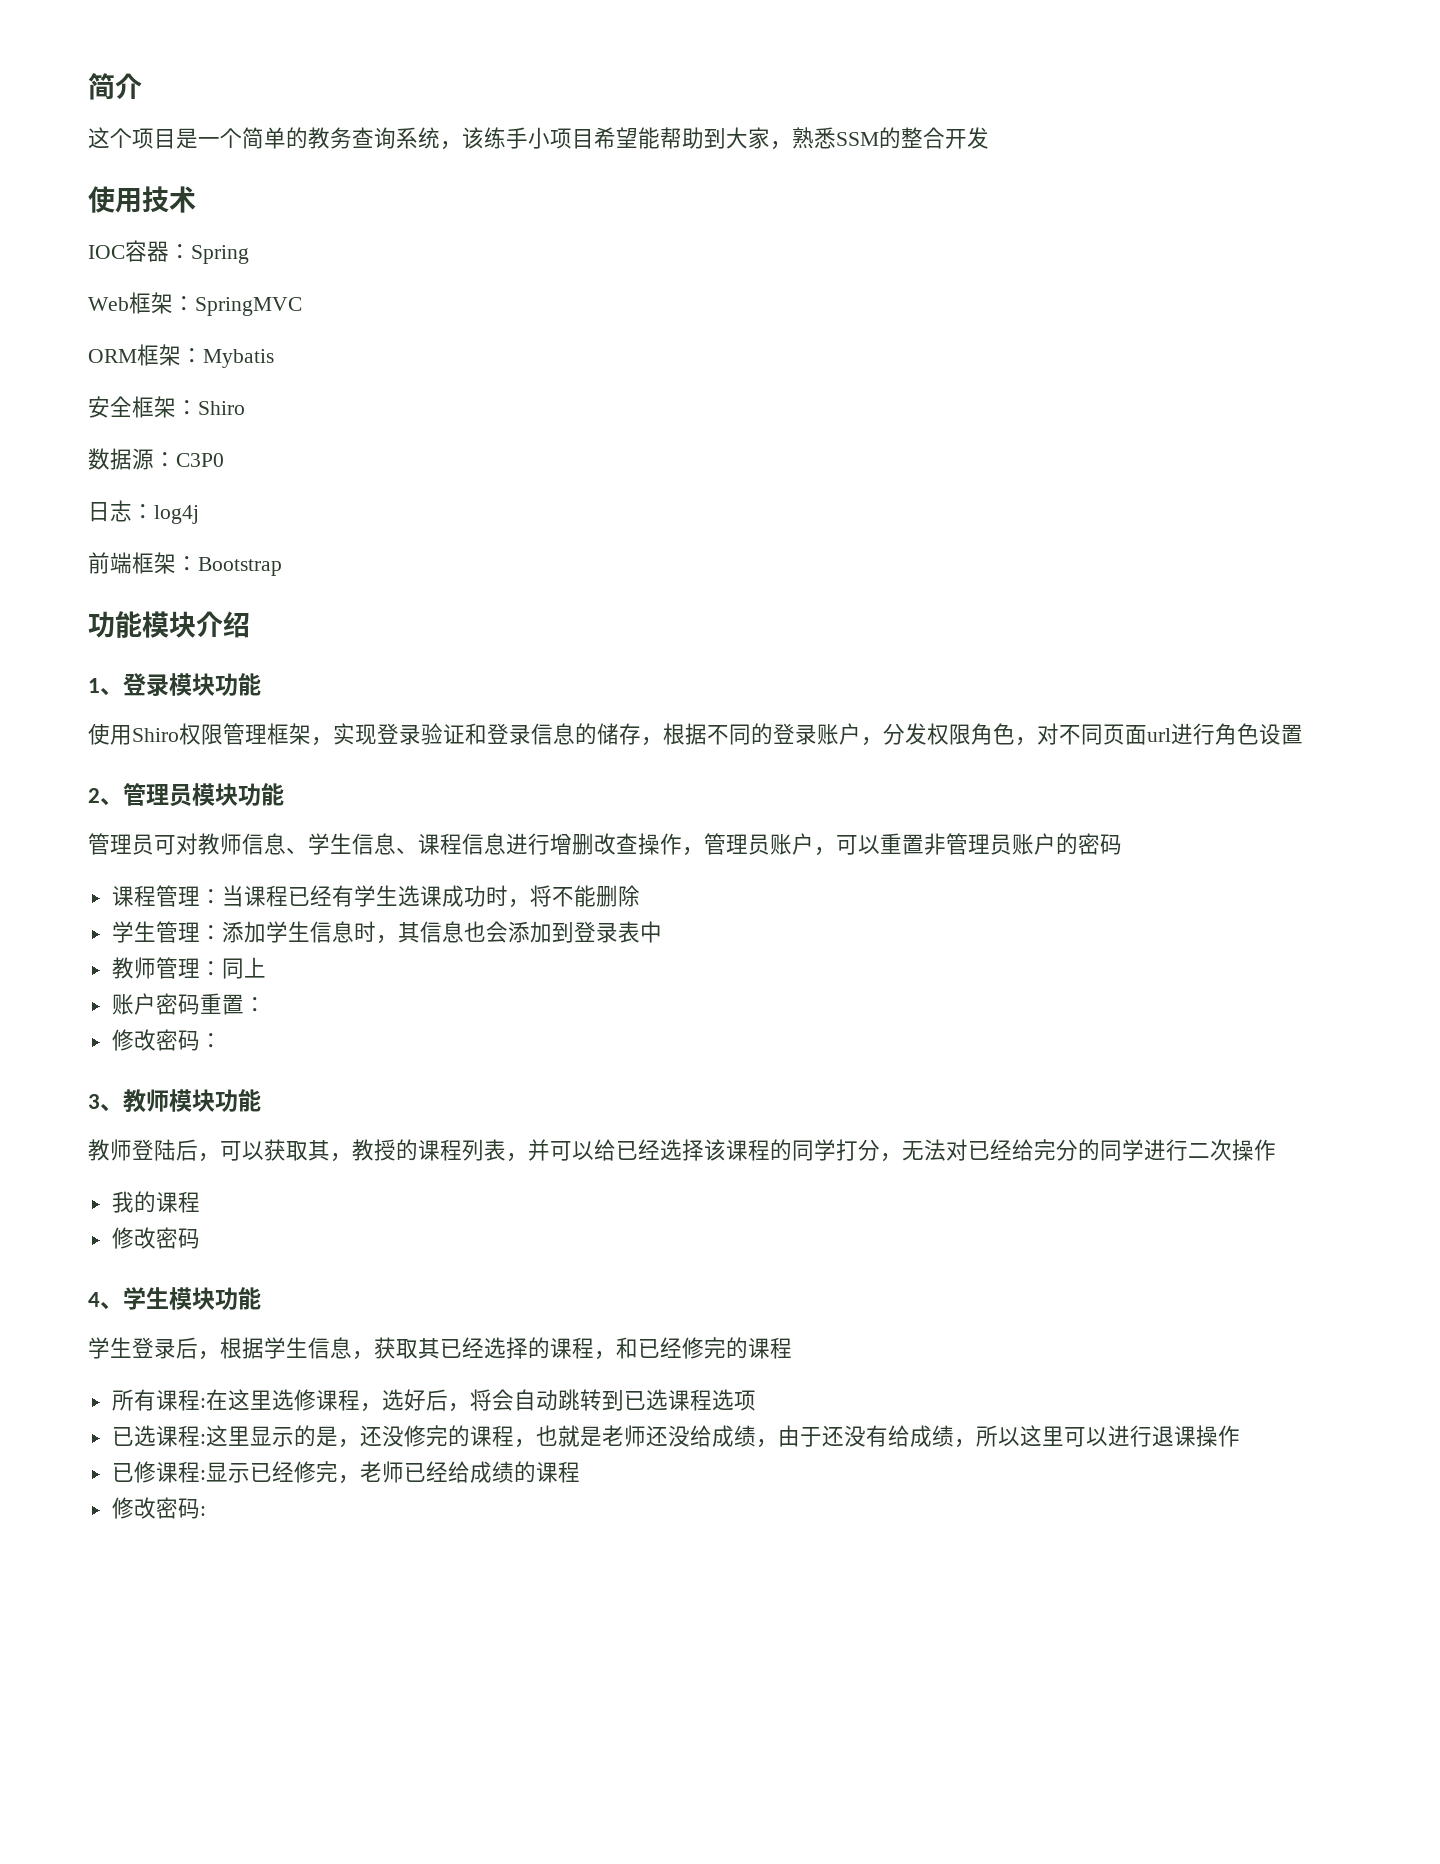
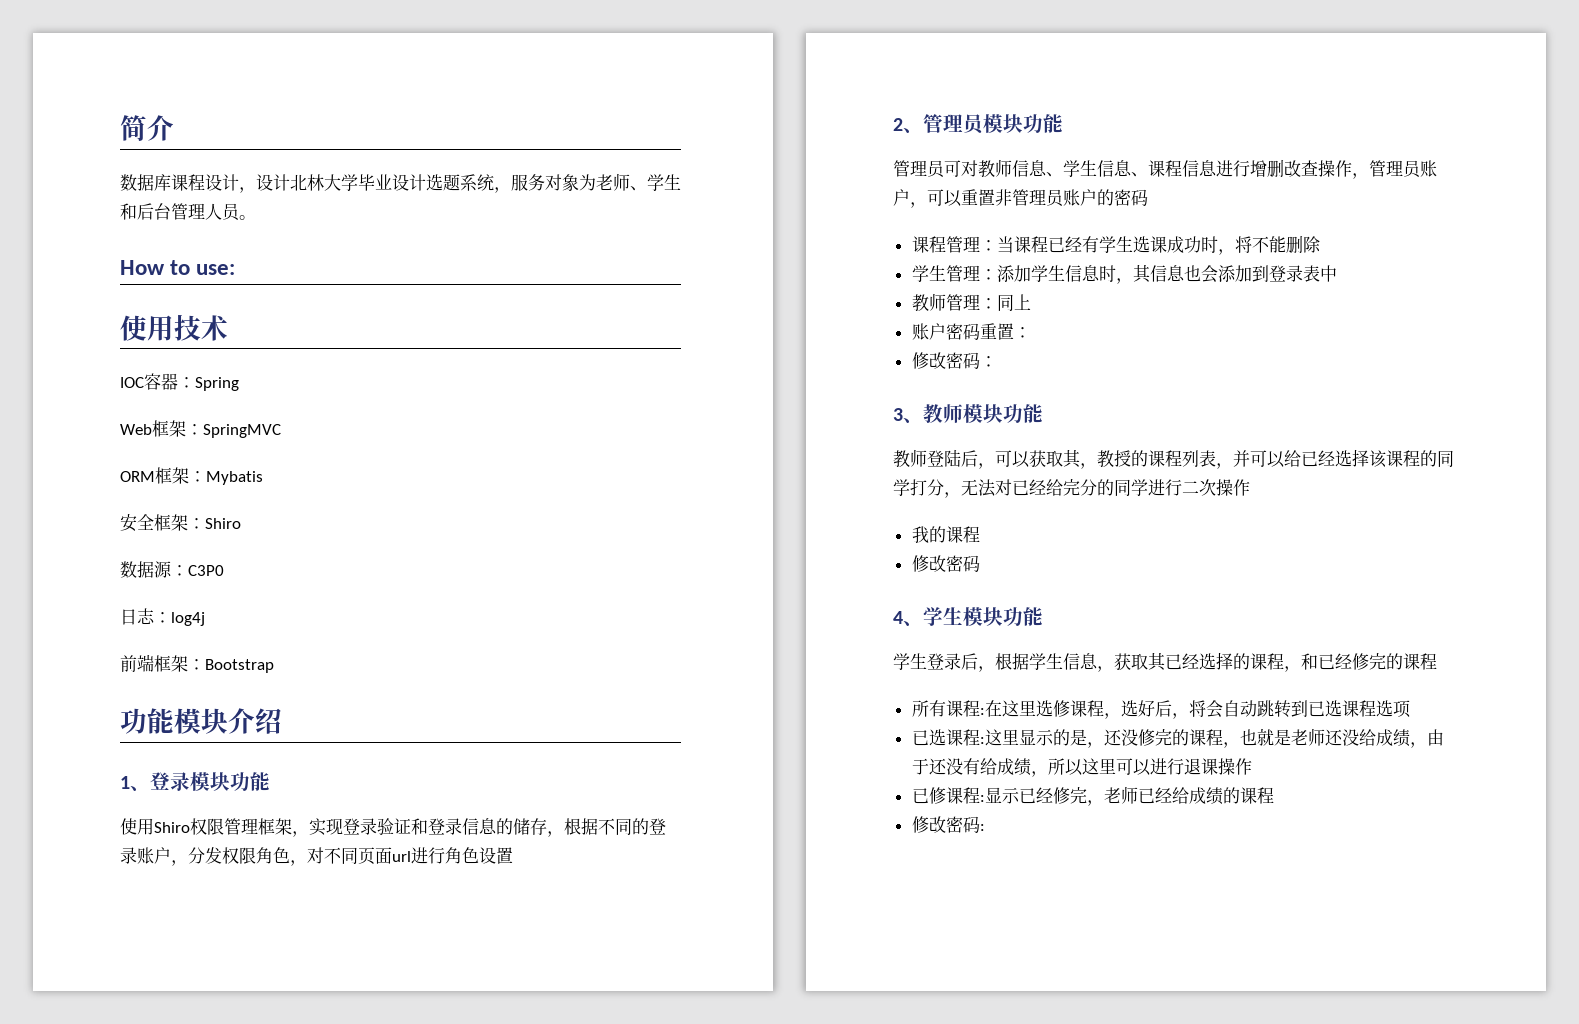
- 这个项目是一个简单的教务查询系统，该练手小项目希望能帮助到大家，熟悉SSM的整合开发
+ 数据库课程设计，设计北林大学毕业设计选题系统，服务对象为老师、学生和后台管理人员。
+ How to use:

